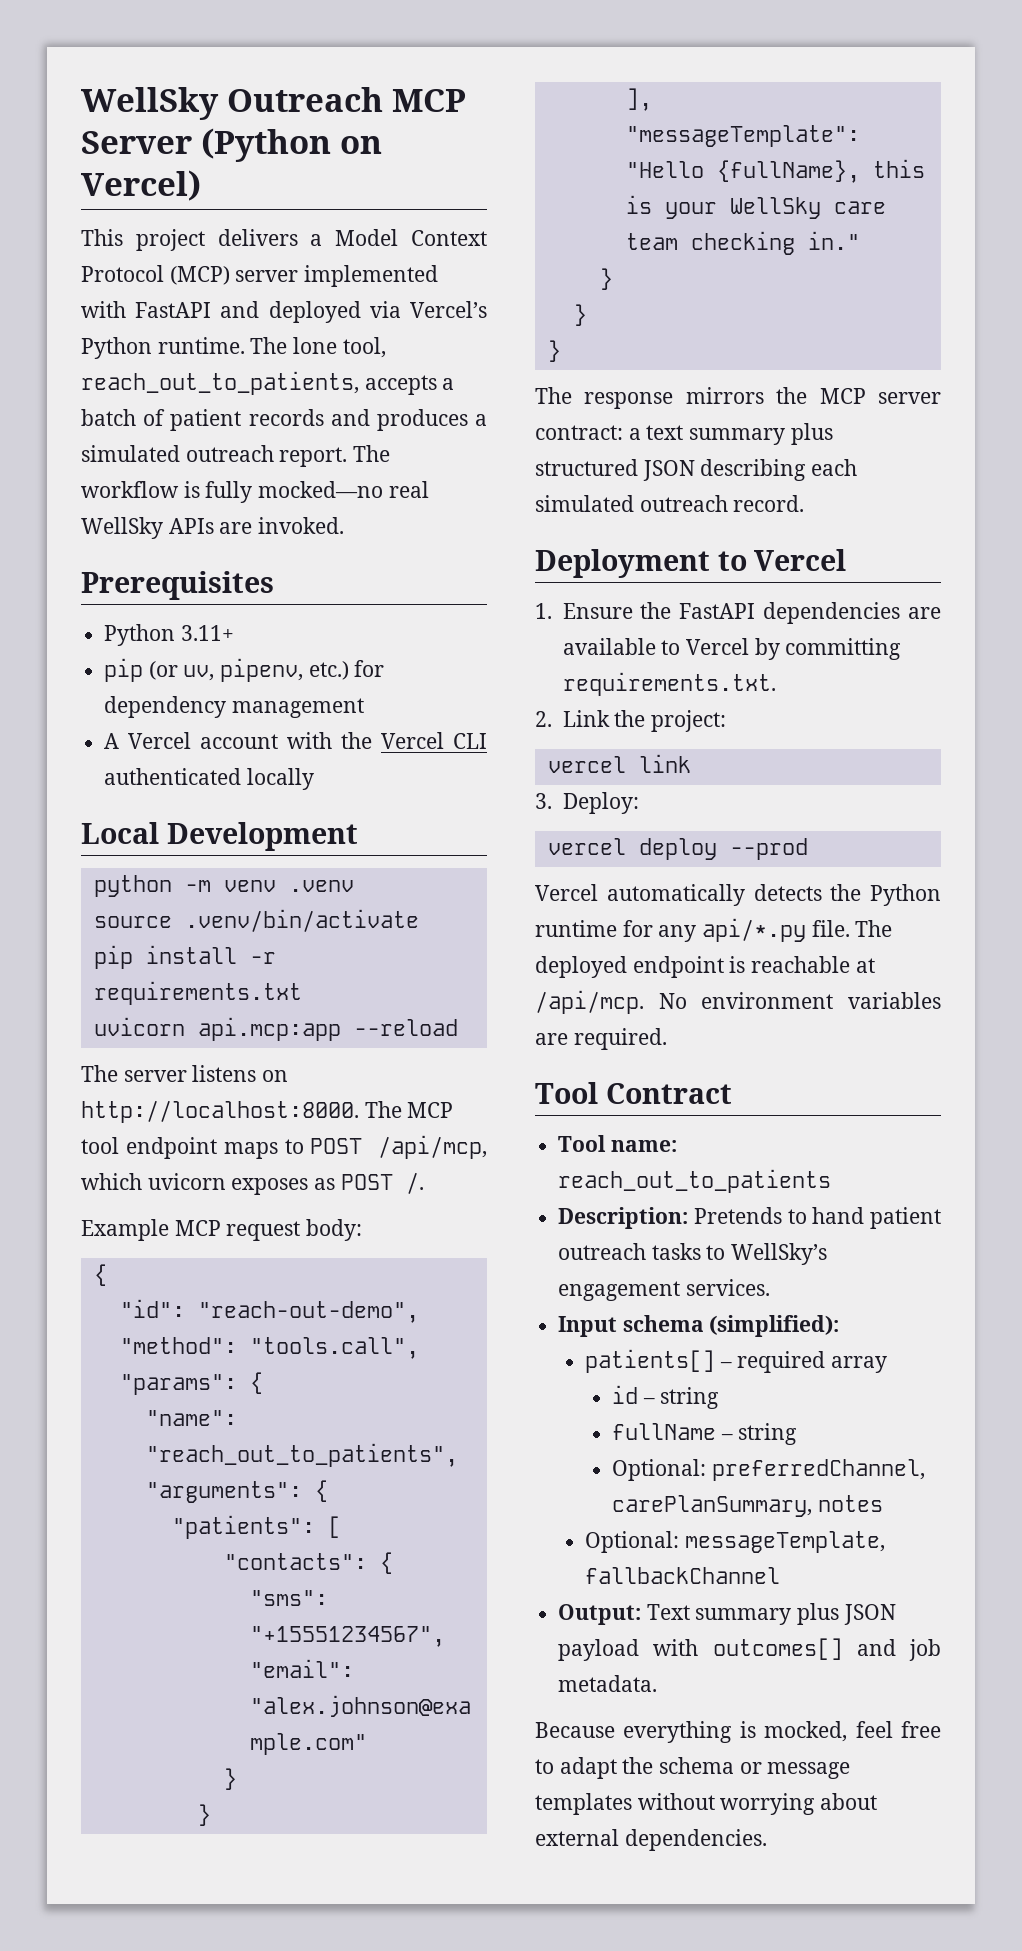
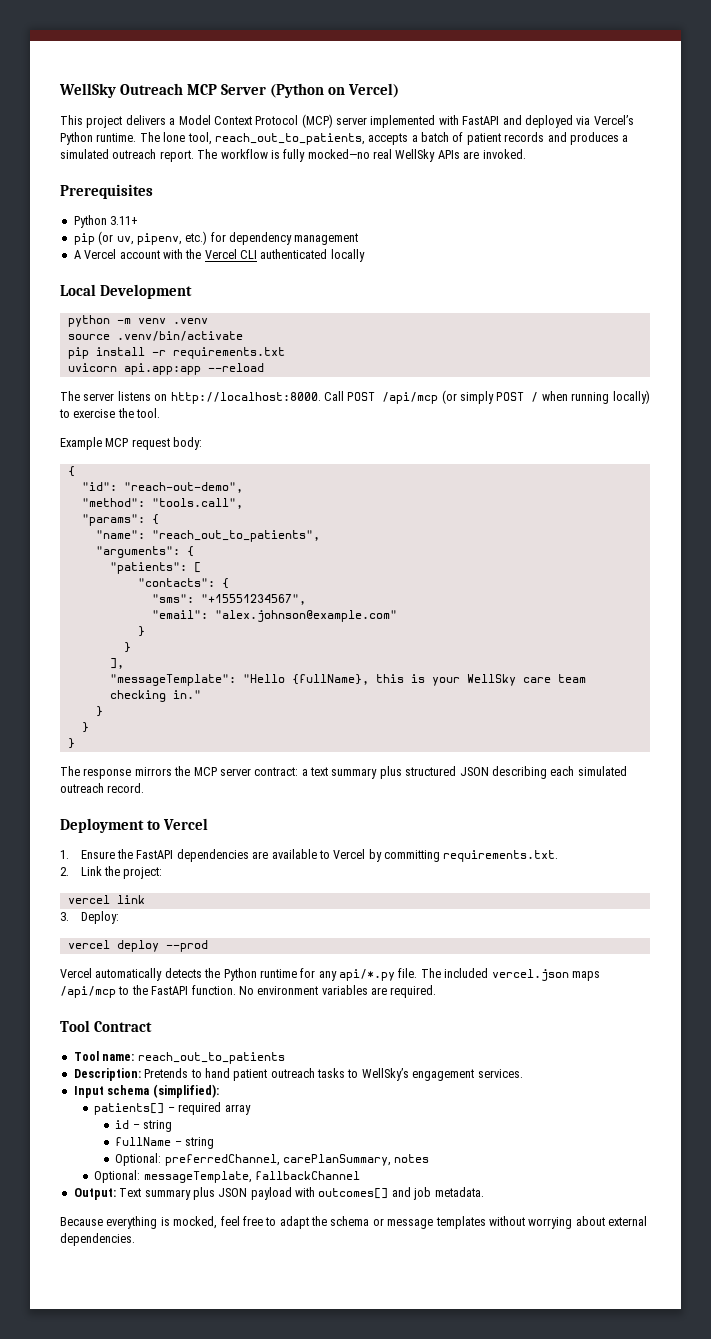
- uvicorn api.mcp:app --reload
+ uvicorn api.app:app --reload
- The MCP tool endpoint maps to POST /api/mcp, which uvicorn exposes as POST /.
+ Call POST /api/mcp (or simply POST / when running locally) to exercise the tool.
- The deployed endpoint is reachable at /api/mcp.
+ The included vercel.json maps /api/mcp to the FastAPI function.

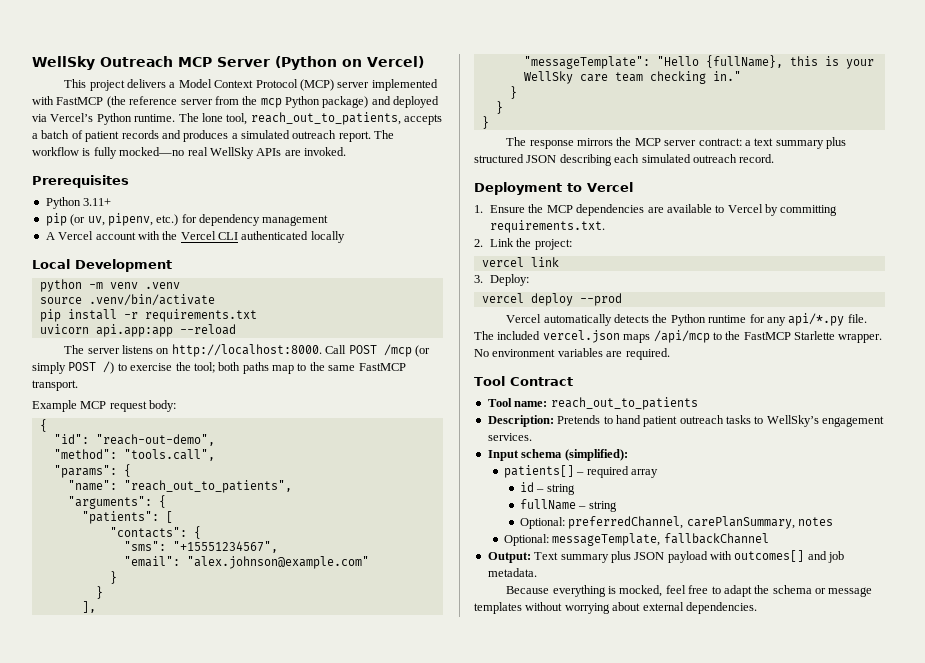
- This project delivers a Model Context Protocol (MCP) server implemented with FastAPI and deployed via Vercel’s Python runtime.
+ This project delivers a Model Context Protocol (MCP) server implemented with FastMCP (the reference server from the mcp Python package) and deployed via Vercel’s Python runtime.
- Call POST /api/mcp (or simply POST / when running locally) to exercise the tool.
+ Call POST /mcp (or simply POST /) to exercise the tool; both paths map to the same FastMCP transport.
- 1. Ensure the FastAPI dependencies are available to Vercel by committing requirements.txt.
+ 1. Ensure the MCP dependencies are available to Vercel by committing requirements.txt.
- The included vercel.json maps /api/mcp to the FastAPI function.
+ The included vercel.json maps /api/mcp to the FastMCP Starlette wrapper.

